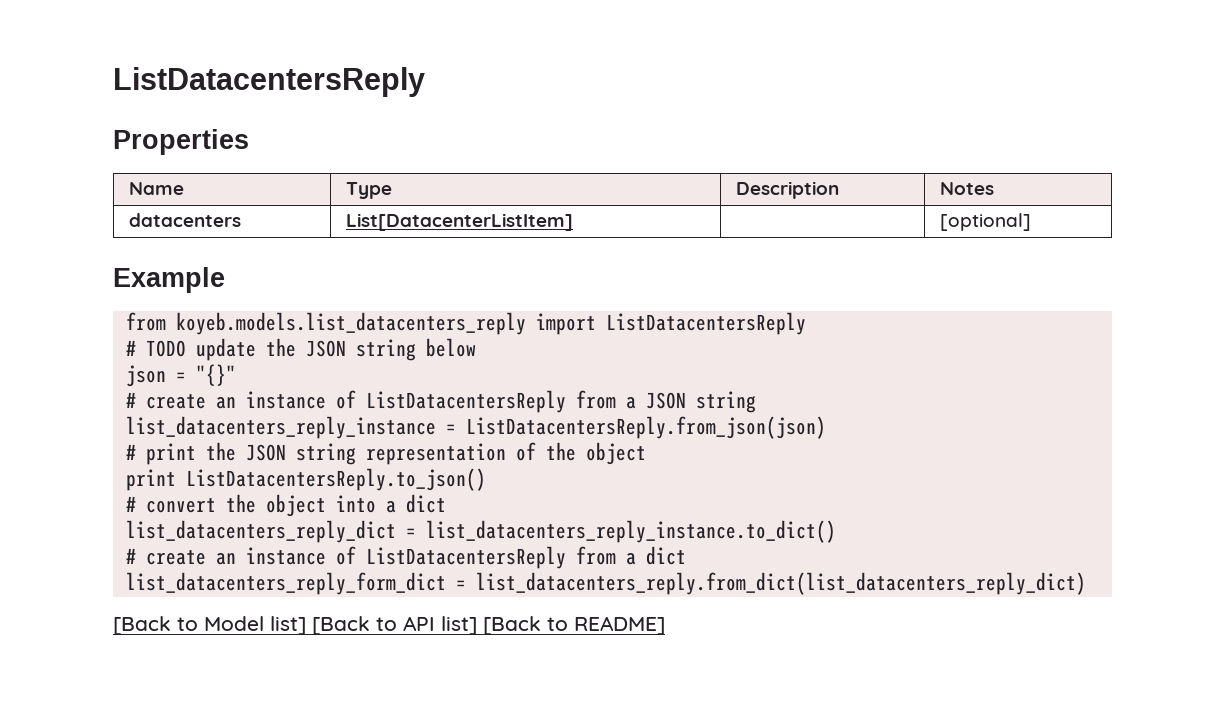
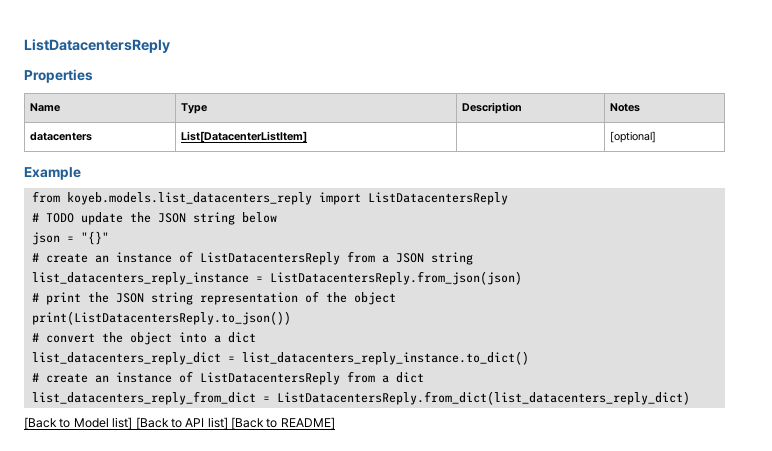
- print ListDatacentersReply.to_json()
+ print(ListDatacentersReply.to_json())
- list_datacenters_reply_form_dict = list_datacenters_reply.from_dict(list_datacenters_reply_dict)
+ list_datacenters_reply_from_dict = ListDatacentersReply.from_dict(list_datacenters_reply_dict)

